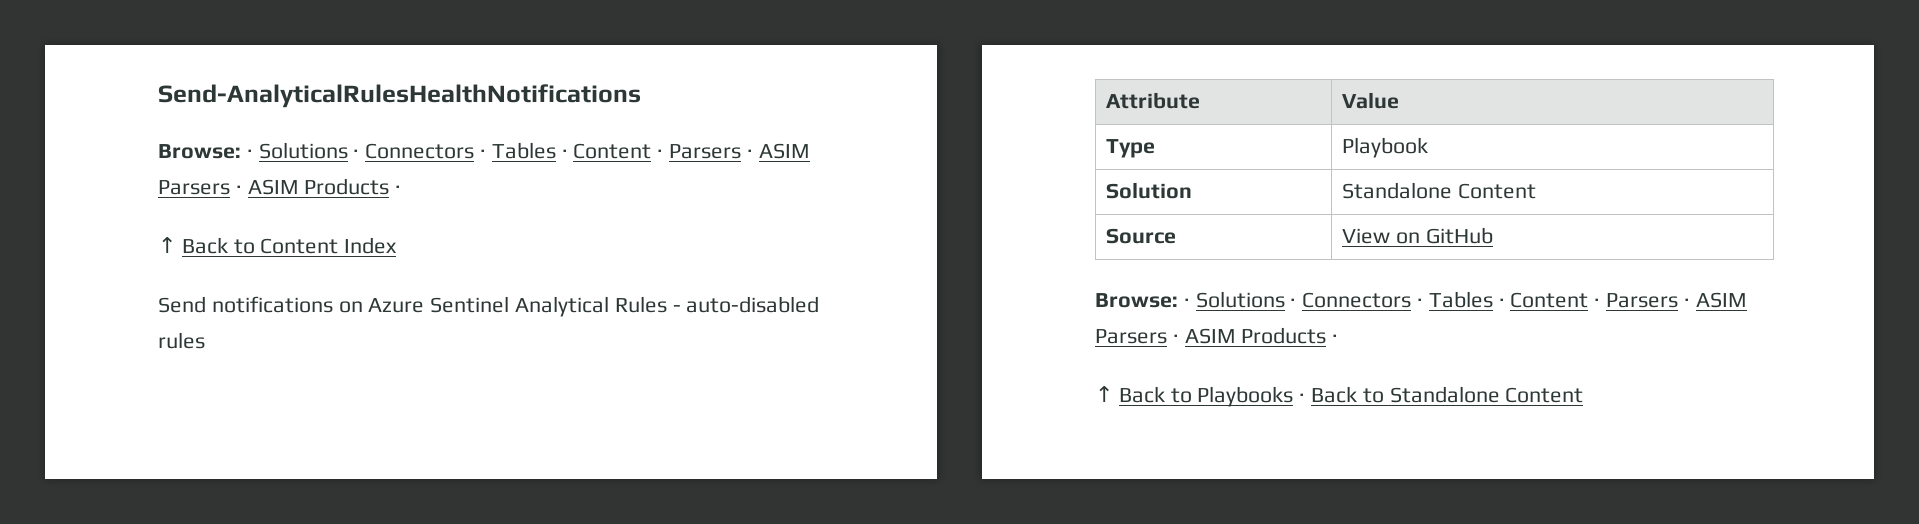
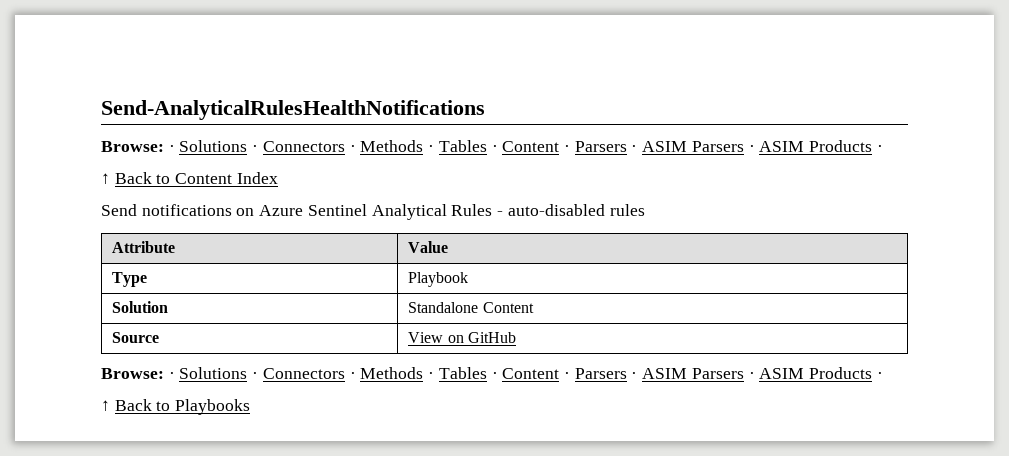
  Send-AnalyticalRulesHealthNotifications
- Browse: · Solutions · Connectors · Tables · Content · Parsers · ASIM Parsers · ASIM Products ·
+ Browse: · Solutions · Connectors · Methods · Tables · Content · Parsers · ASIM Parsers · ASIM Products ·
  Source | View on GitHub
- Browse: · Solutions · Connectors · Tables · Content · Parsers · ASIM Parsers · ASIM Products ·
+ Browse: · Solutions · Connectors · Methods · Tables · Content · Parsers · ASIM Parsers · ASIM Products ·
- ↑ Back to Playbooks · Back to Standalone Content
+ ↑ Back to Playbooks

